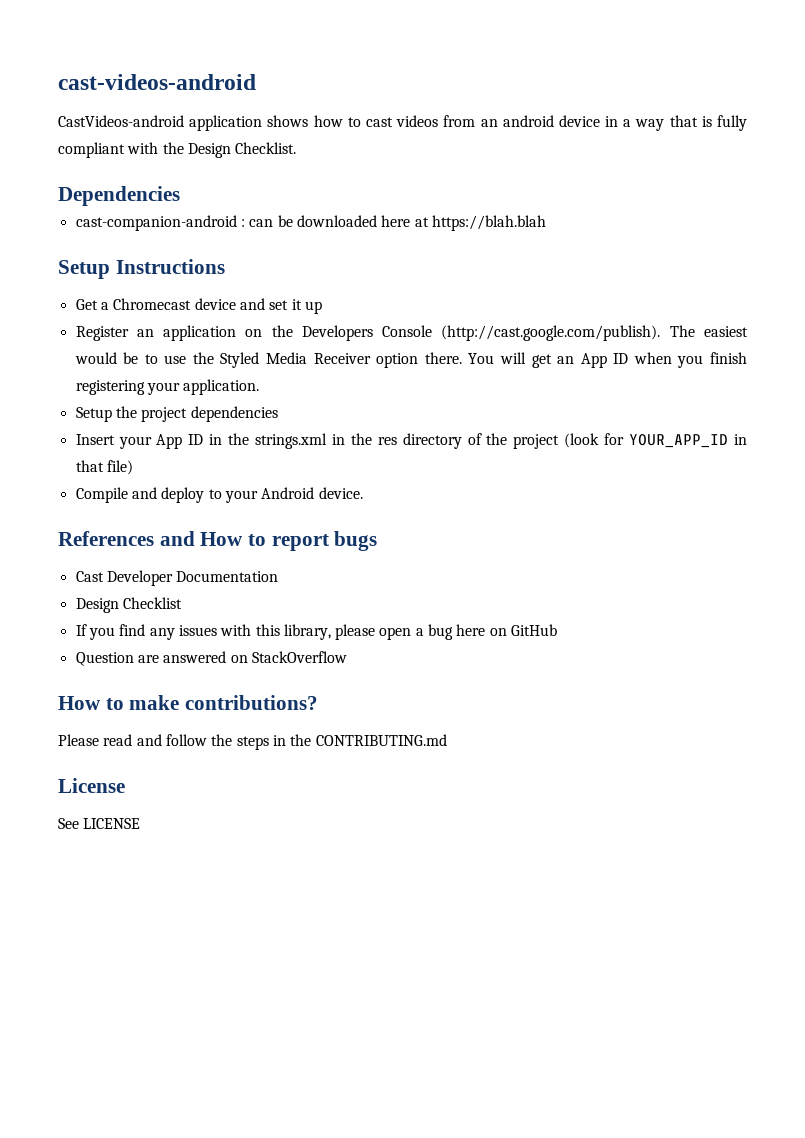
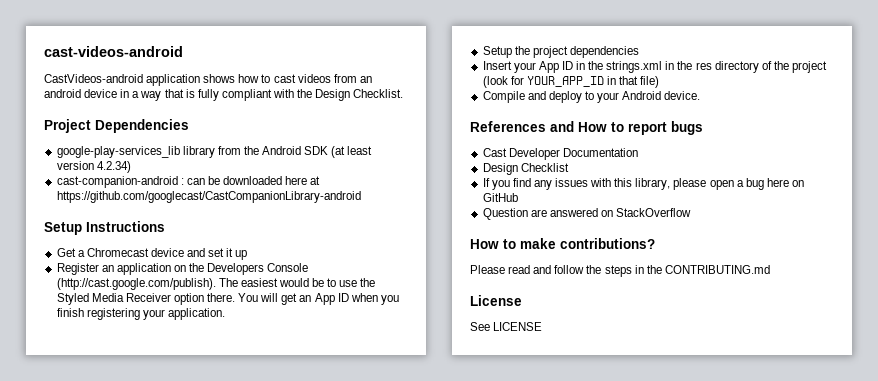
- Dependencies
+ Project Dependencies
+ google-play-services_lib library from the Android SDK (at least version 4.2.34)
- cast-companion-android : can be downloaded here at https://blah.blah
+ cast-companion-android : can be downloaded here at https://github.com/googlecast/CastCompanionLibrary-android

